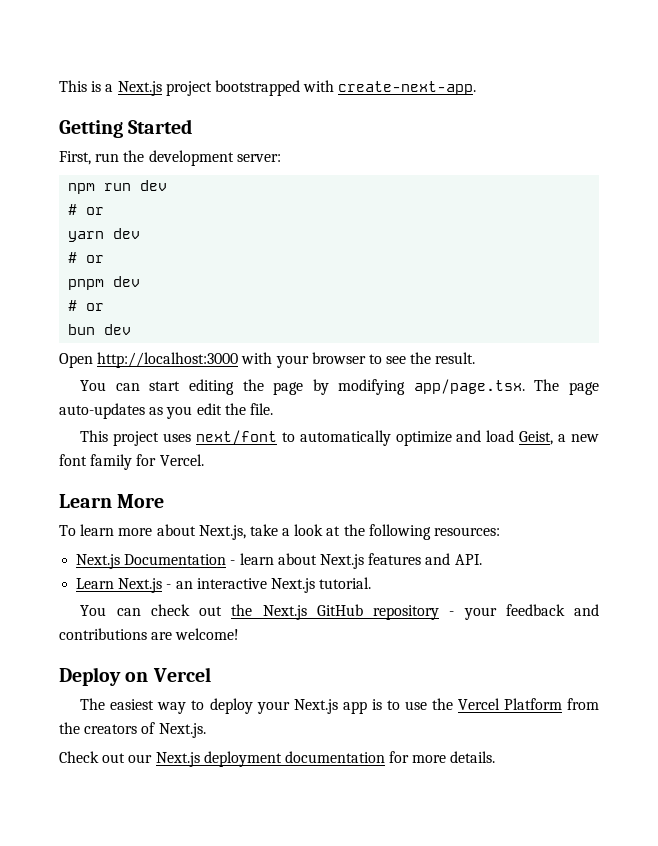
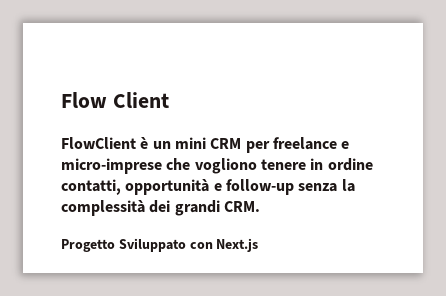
- This is a Next.js project bootstrapped with create-next-app.
- Getting Started
- First, run the development server:
- npm run dev
- # or
- yarn dev
- # or
- pnpm dev
- # or
- bun dev
- Open http://localhost:3000 with your browser to see the result.
- You can start editing the page by modifying app/page.tsx. The page auto-updates as you edit the file.
- This project uses next/font to automatically optimize and load Geist, a new font family for Vercel.
- Learn More
- To learn more about Next.js, take a look at the following resources:
- Next.js Documentation - learn about Next.js features and API.
- Learn Next.js - an interactive Next.js tutorial.
- You can check out the Next.js GitHub repository - your feedback and contributions are welcome!
- Deploy on Vercel
- The easiest way to deploy your Next.js app is to use the Vercel Platform from the creators of Next.js.
- Check out our Next.js deployment documentation for more details.
+ Flow Client
+ FlowClient è un mini CRM per freelance e micro‑imprese che vogliono tenere in ordine contatti, opportunità e follow‑up senza la complessità dei grandi CRM.
+ Progetto Sviluppato con Next.js

